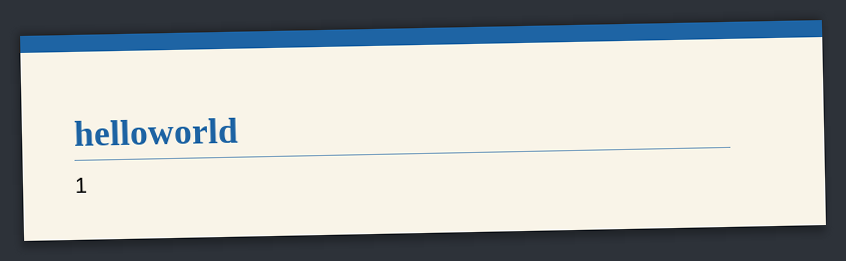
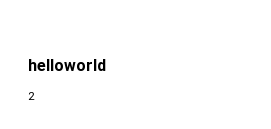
- 1
+ 2

